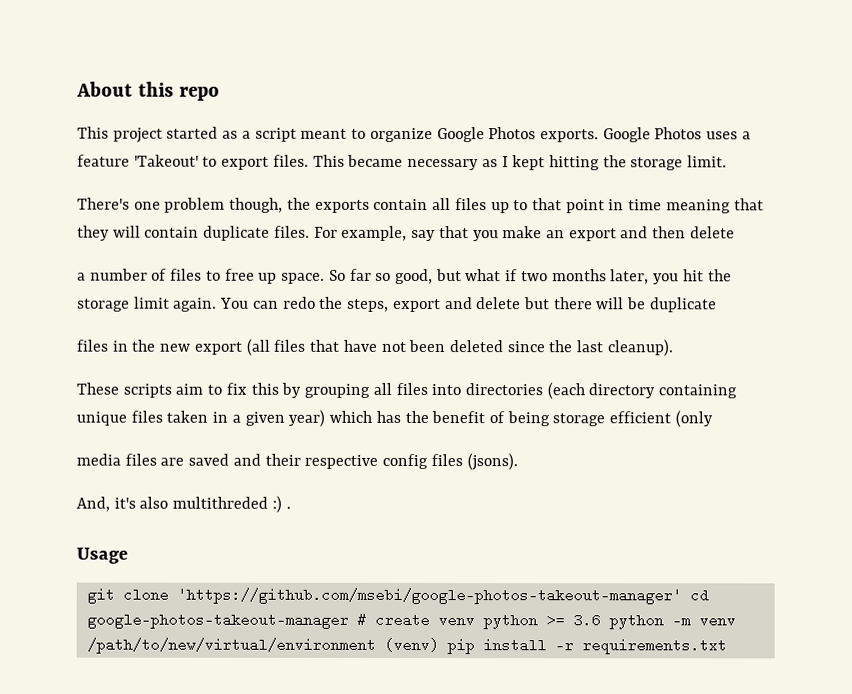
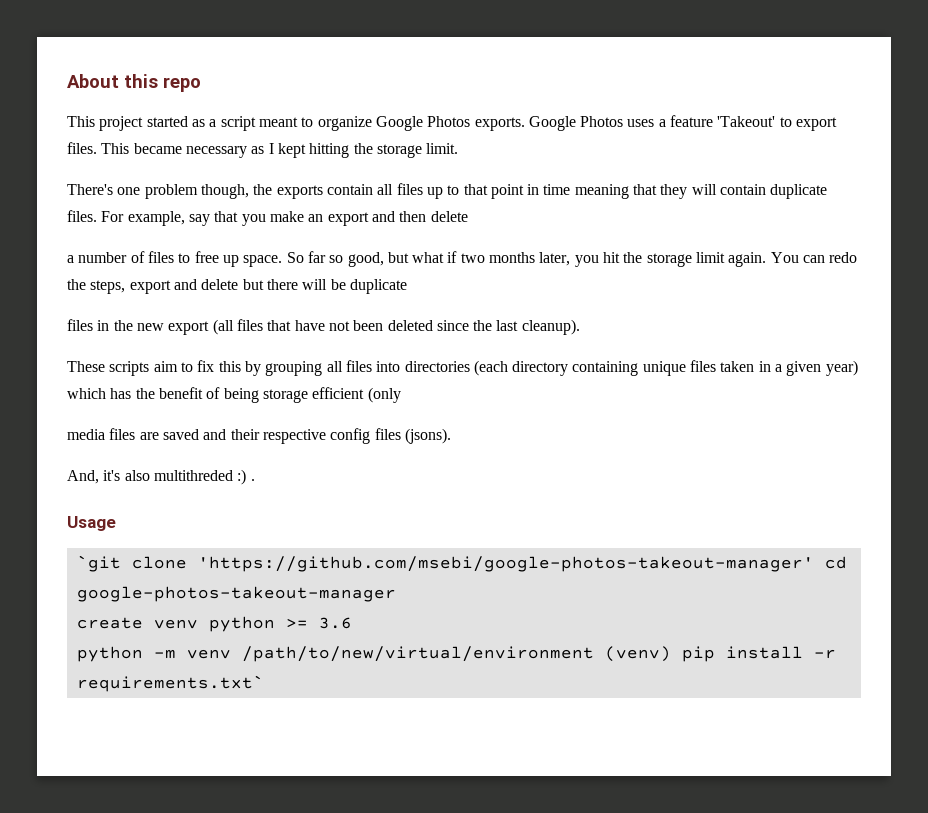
- git clone 'https://github.com/msebi/google-photos-takeout-manager' cd google-photos-takeout-manager # create venv python >= 3.6 python -m venv /path/to/new/virtual/environment (venv) pip install -r requirements.txt
+ `git clone 'https://github.com/msebi/google-photos-takeout-manager' cd google-photos-takeout-manager
+ create venv python >= 3.6
+ python -m venv /path/to/new/virtual/environment (venv) pip install -r requirements.txt`

